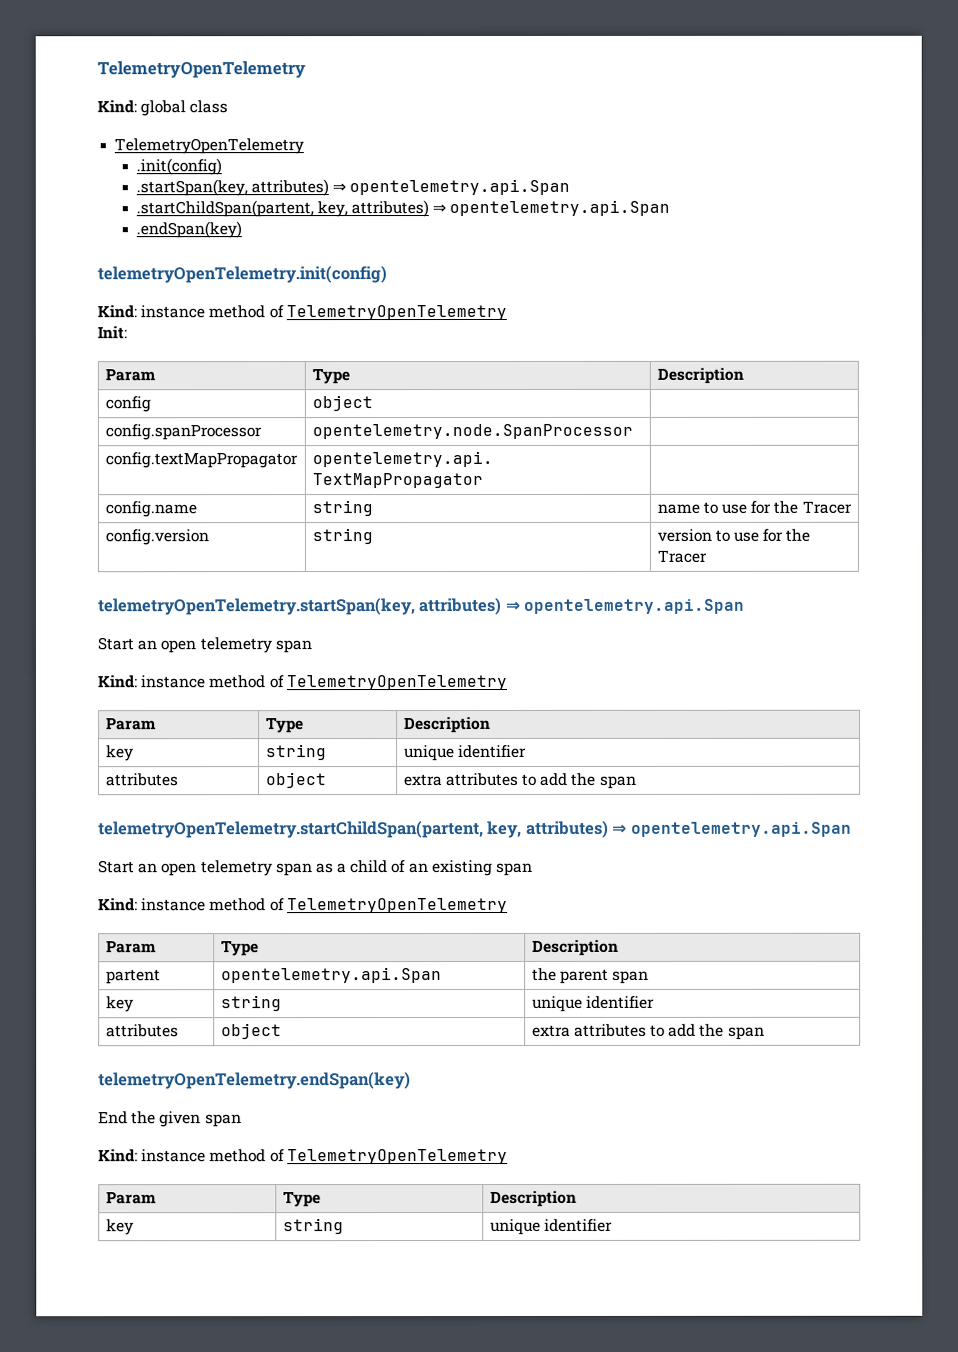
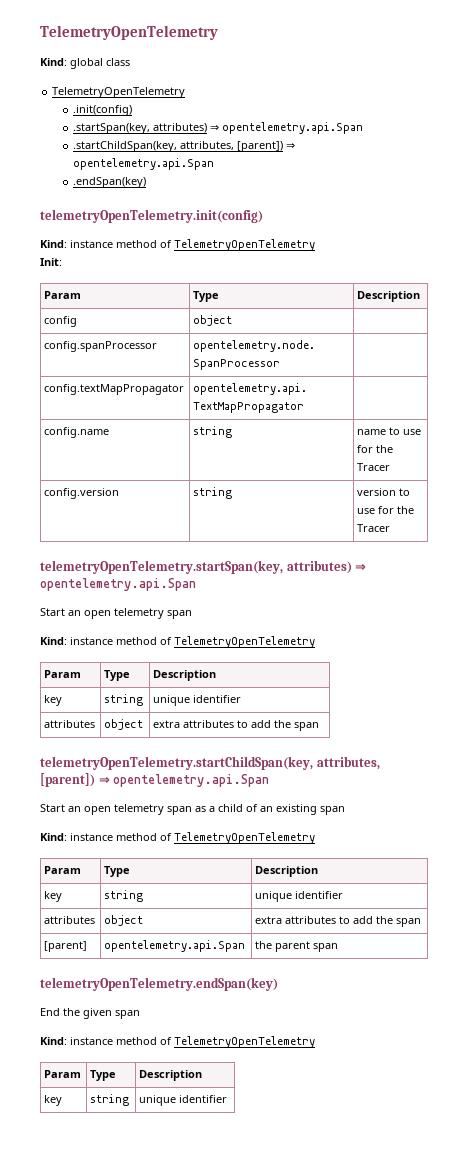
- .startChildSpan(partent, key, attributes) ⇒ opentelemetry.api.Span
+ .startChildSpan(key, attributes, [parent]) ⇒ opentelemetry.api.Span
- telemetryOpenTelemetry.startChildSpan(partent, key, attributes) ⇒ opentelemetry.api.Span
+ telemetryOpenTelemetry.startChildSpan(key, attributes, [parent]) ⇒ opentelemetry.api.Span
- partent | opentelemetry.api.Span | the parent span
+ [parent] | opentelemetry.api.Span | the parent span

